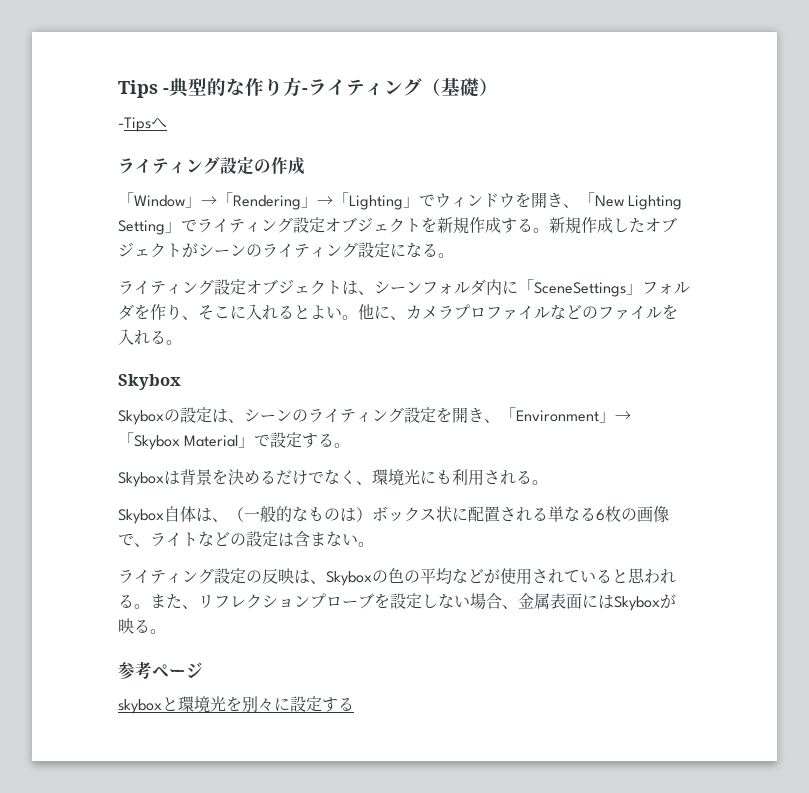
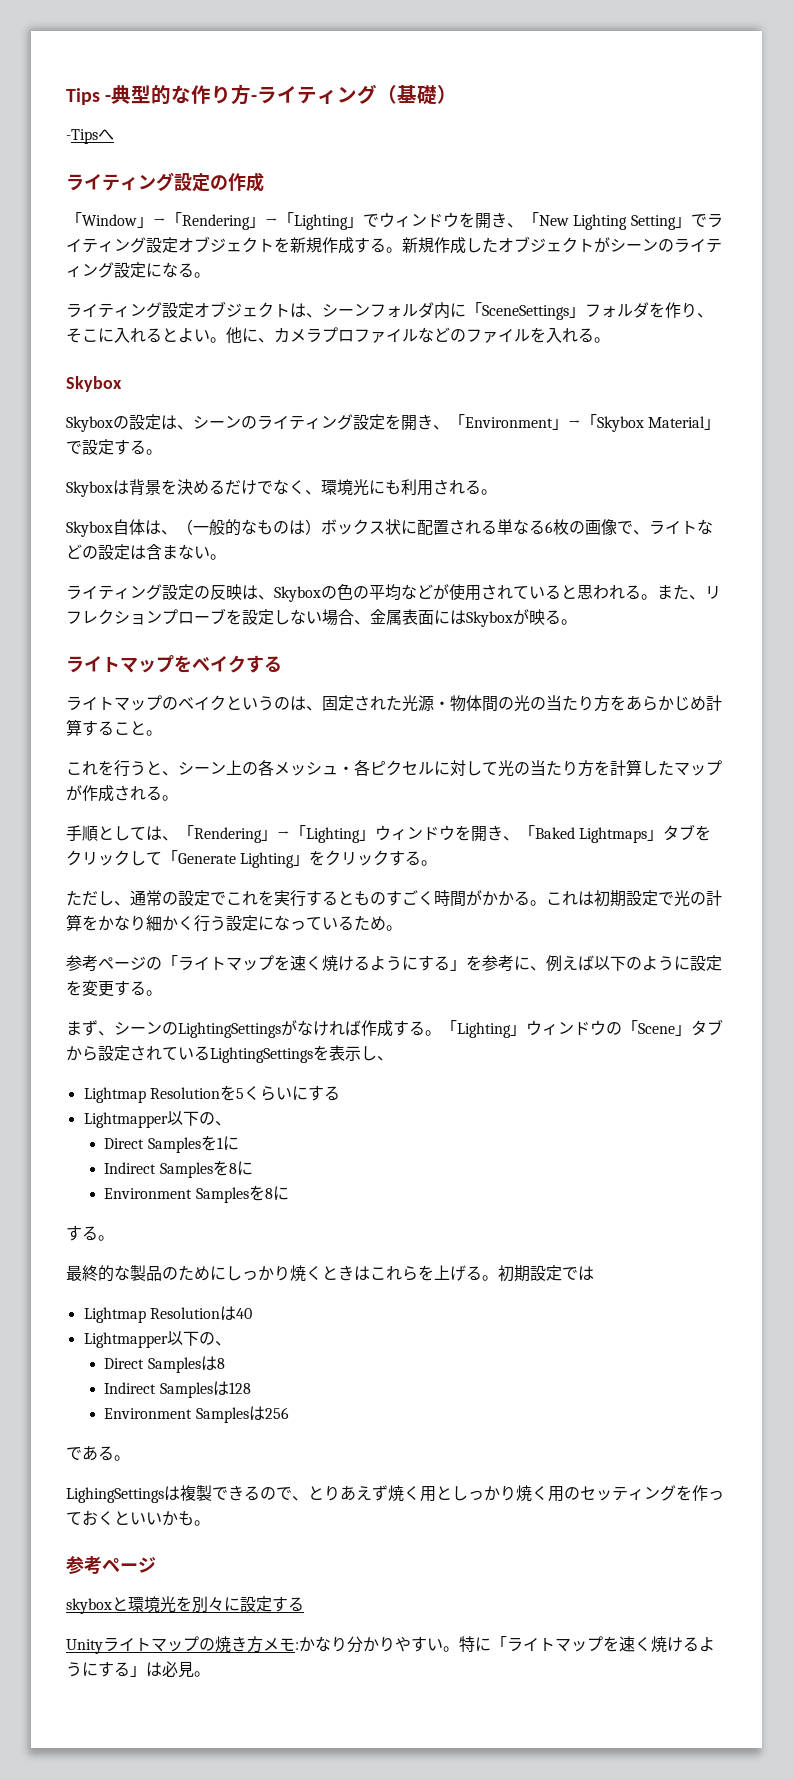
+ ライトマップをベイクする
+ ライトマップのベイクというのは、固定された光源・物体間の光の当たり方をあらかじめ計算すること。
+ これを行うと、シーン上の各メッシュ・各ピクセルに対して光の当たり方を計算したマップが作成される。
+ 手順としては、「Rendering」→「Lighting」ウィンドウを開き、「Baked Lightmaps」タブをクリックして「Generate Lighting」をクリックする。
+ ただし、通常の設定でこれを実行するとものすごく時間がかかる。これは初期設定で光の計算をかなり細かく行う設定になっているため。
+ 参考ページの「ライトマップを速く焼けるようにする」を参考に、例えば以下のように設定を変更する。
+ まず、シーンのLightingSettingsがなければ作成する。「Lighting」ウィンドウの「Scene」タブから設定されているLightingSettingsを表示し、
+ Lightmap Resolutionを5くらいにする
+ Lightmapper以下の、
+ Direct Samplesを1に
+ Indirect Samplesを8に
+ Environment Samplesを8に
+ する。
+ 最終的な製品のためにしっかり焼くときはこれらを上げる。初期設定では
+ Lightmap Resolutionは40
+ Lightmapper以下の、
+ Direct Samplesは8
+ Indirect Samplesは128
+ Environment Samplesは256
+ である。
+ LighingSettingsは複製できるので、とりあえず焼く用としっかり焼く用のセッティングを作っておくといいかも。
+ Unityライトマップの焼き方メモ:かなり分かりやすい。特に「ライトマップを速く焼けるようにする」は必見。

